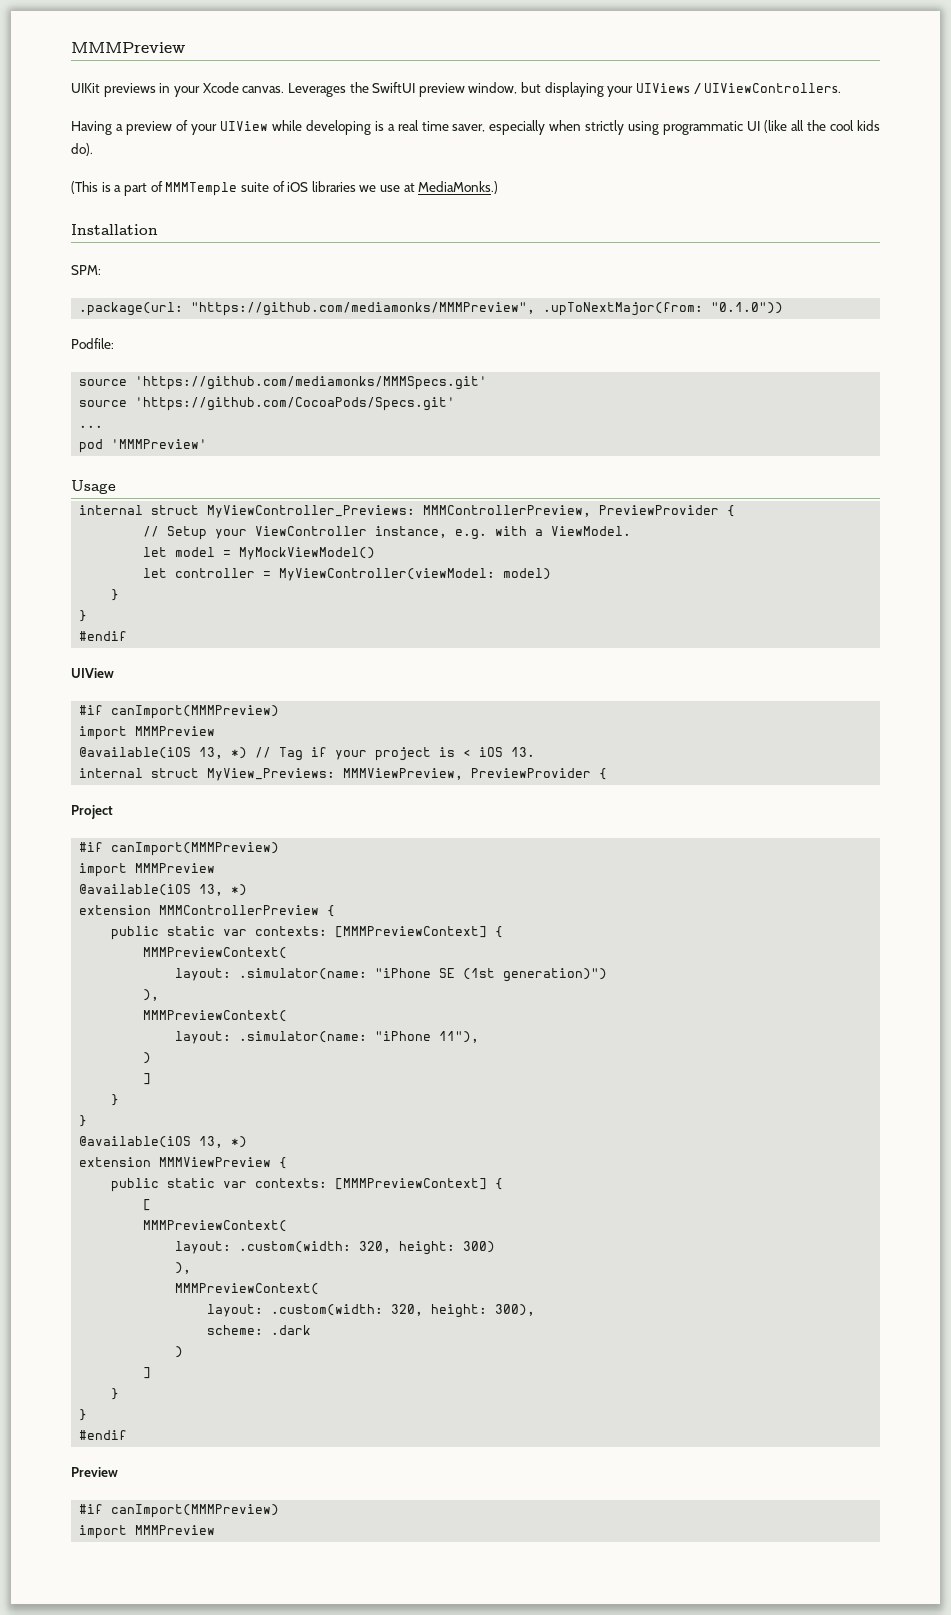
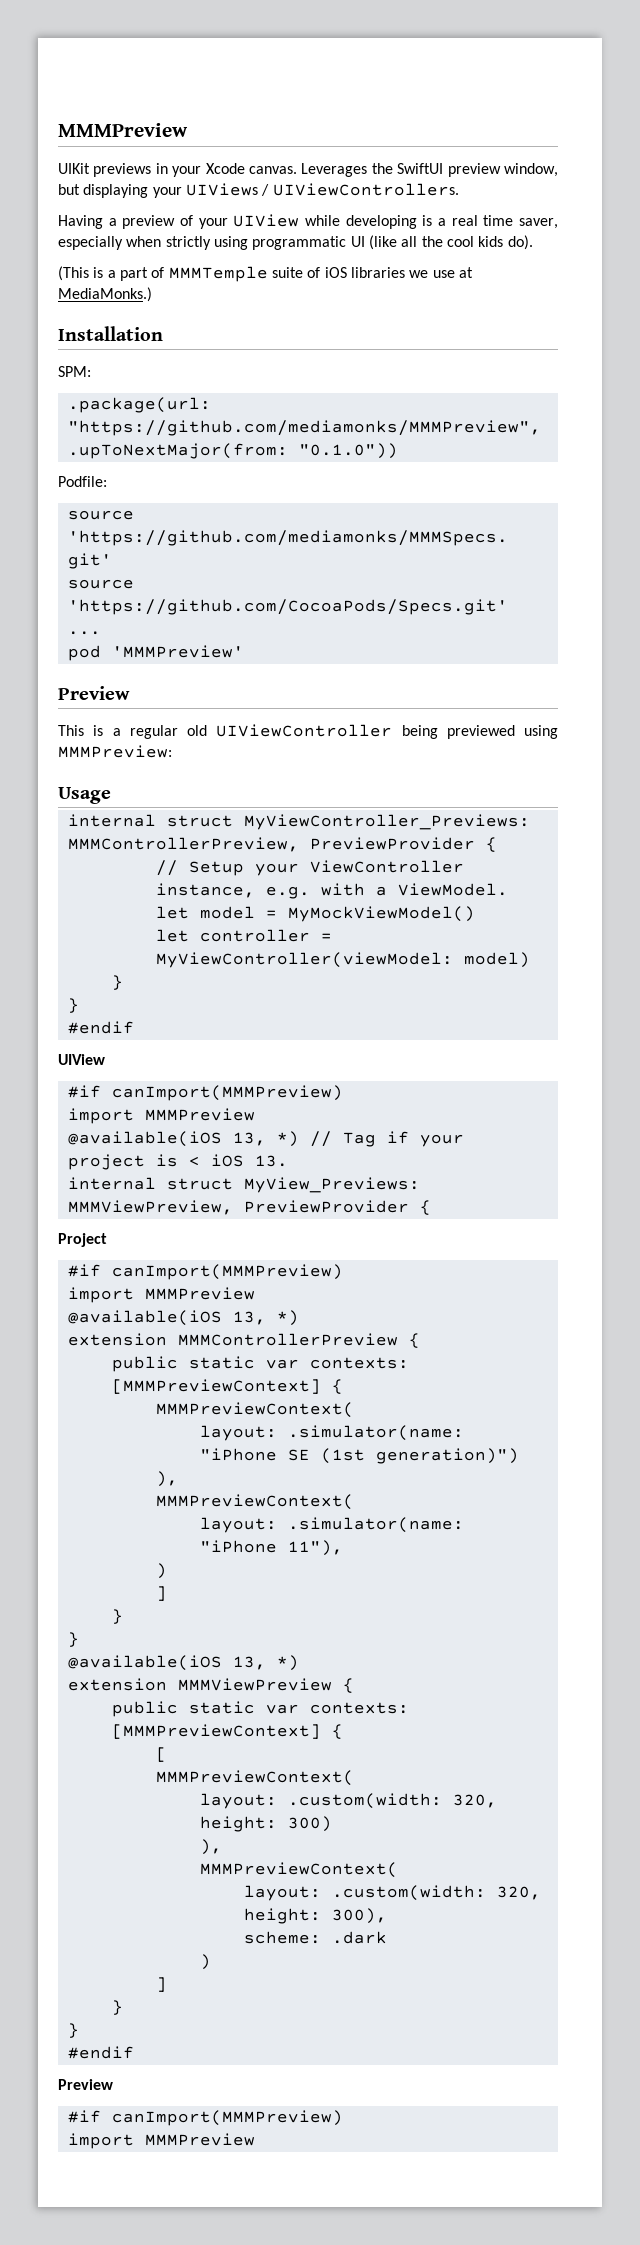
  pod 'MMMPreview'
+ Preview
+ This is a regular old UIViewController being previewed using MMMPreview:

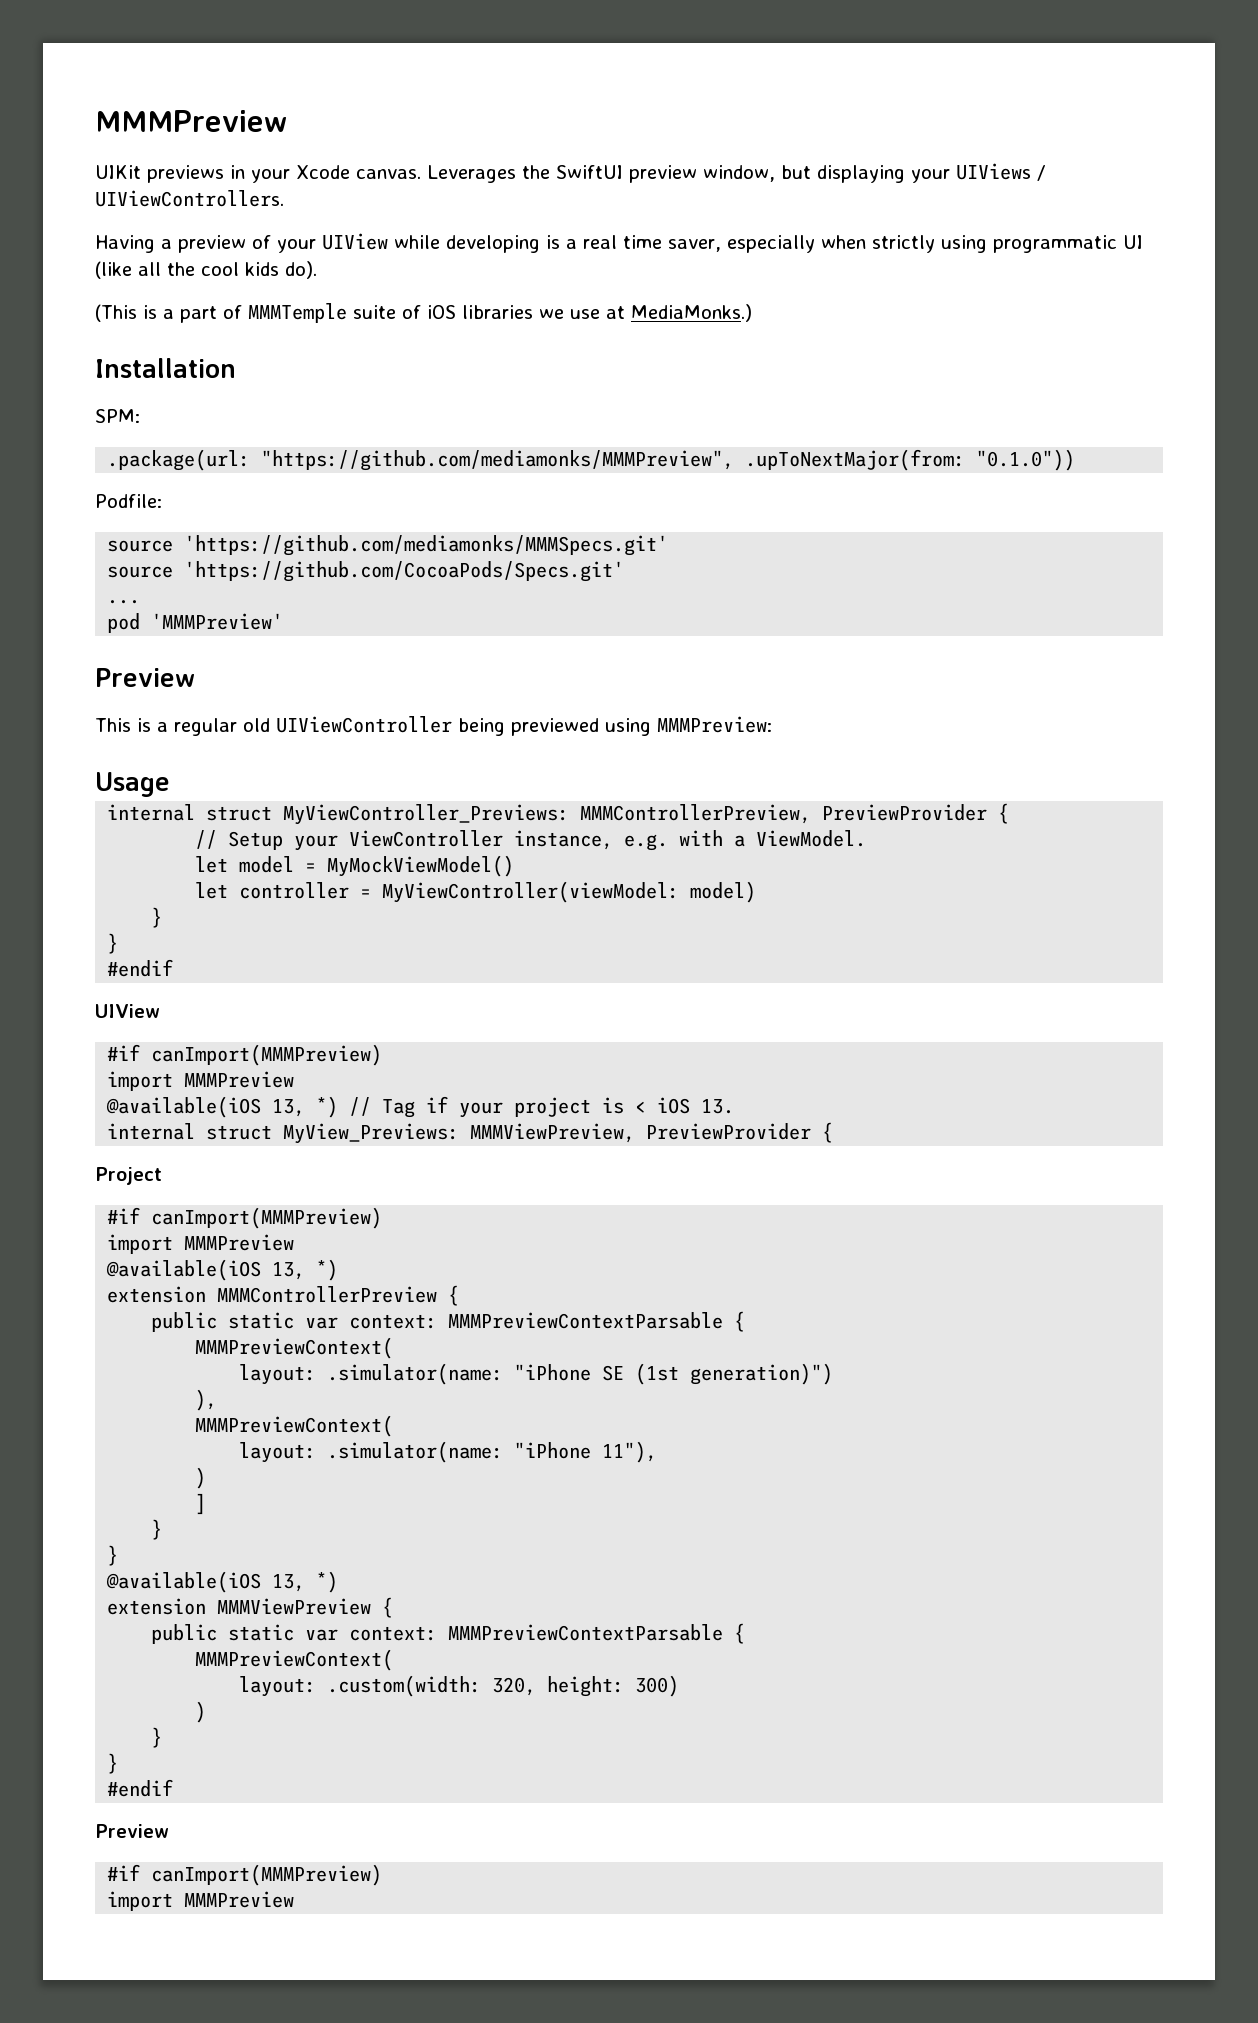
  extension MMMControllerPreview {
- public static var contexts: [MMMPreviewContext] {
+ public static var context: MMMPreviewContextParsable {
  extension MMMViewPreview {
- public static var contexts: [MMMPreviewContext] {
- [
+ public static var context: MMMPreviewContextParsable {
  layout: .custom(width: 320, height: 300)
- ),
- MMMPreviewContext(
- layout: .custom(width: 320, height: 300),
- scheme: .dark
  )
- ]

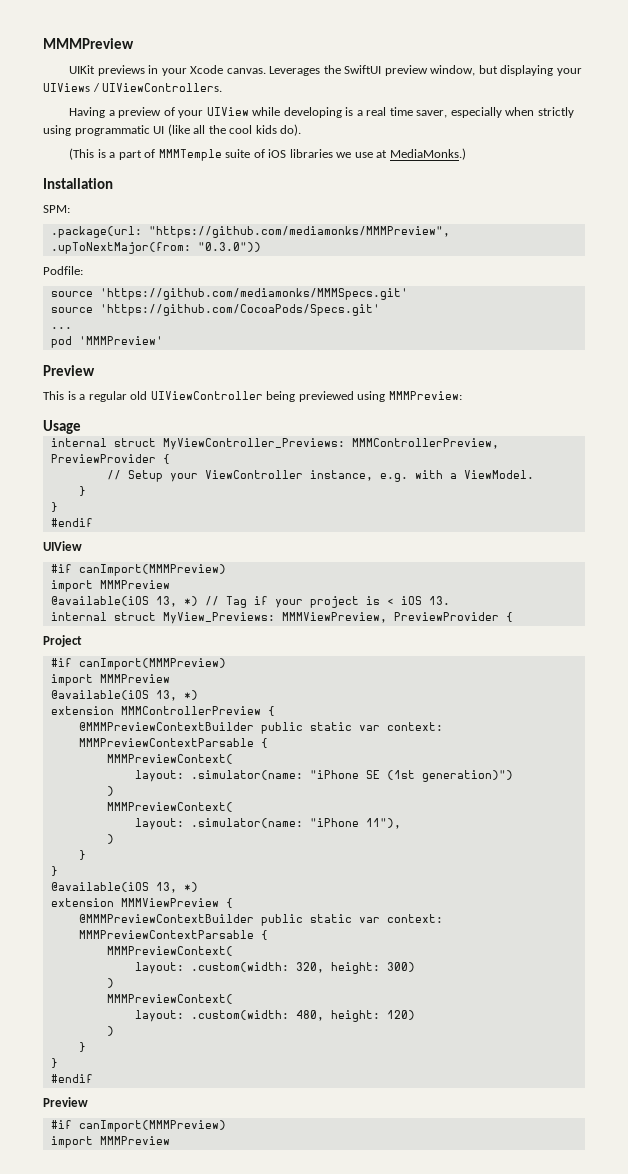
- .package(url: "https://github.com/mediamonks/MMMPreview", .upToNextMajor(from: "0.1.0"))
+ .package(url: "https://github.com/mediamonks/MMMPreview", .upToNextMajor(from: "0.3.0"))
- let model = MyMockViewModel()
- let controller = MyViewController(viewModel: model)
  extension MMMControllerPreview {
- public static var context: MMMPreviewContextParsable {
+ @MMMPreviewContextBuilder public static var context: MMMPreviewContextParsable {
  layout: .simulator(name: "iPhone SE (1st generation)")
- ),
+ )
- ]
  extension MMMViewPreview {
- public static var context: MMMPreviewContextParsable {
+ @MMMPreviewContextBuilder public static var context: MMMPreviewContextParsable {
  layout: .custom(width: 320, height: 300)
+ )
+ MMMPreviewContext(
+ layout: .custom(width: 480, height: 120)

